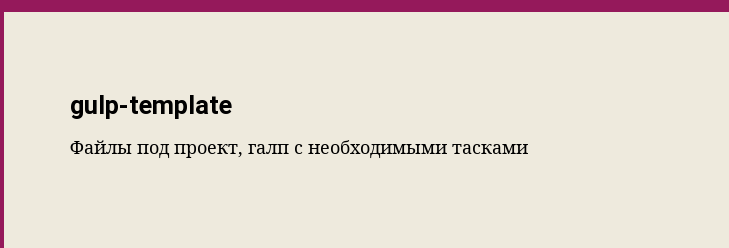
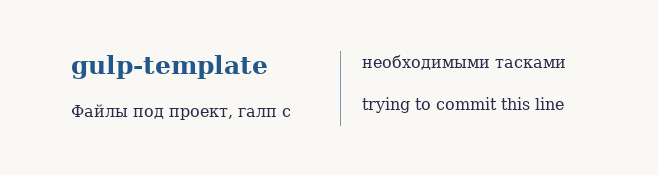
+ trying to commit this line

